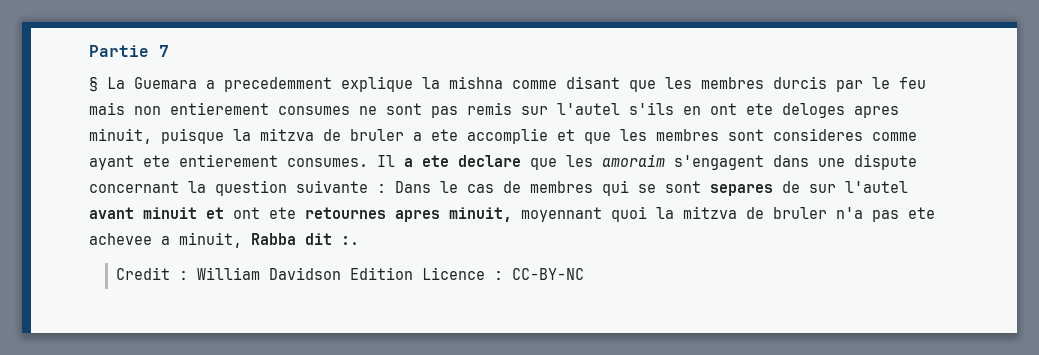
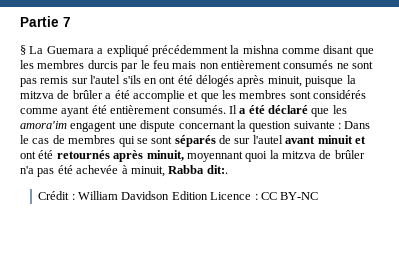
- § La Guemara a precedemment explique la mishna comme disant que les membres durcis par le feu mais non entierement consumes ne sont pas remis sur l'autel s'ils en ont ete deloges apres minuit, puisque la mitzva de bruler a ete accomplie et que les membres sont consideres comme ayant ete entierement consumes. Il a ete declare que les amoraim s'engagent dans une dispute concernant la question suivante :
+ § La Guemara a expliqué précédemment la mishna comme disant que les membres durcis par le feu mais non entièrement consumés ne sont pas remis sur l'autel s'ils en ont été délogés après minuit, puisque la mitzva de brûler a été accomplie et que les membres sont considérés comme ayant été entièrement consumés. Il a été déclaré que les amora'im engagent une dispute concernant la question suivante :
- Dans le cas de membres qui se sont separes de sur l'autel avant minuit et ont ete retournes apres minuit, moyennant quoi la mitzva de bruler n'a pas ete achevee a minuit, Rabba dit :.
- Credit :
+ Dans le cas de membres qui se sont séparés de sur l'autel avant minuit et ont été retournés après minuit, moyennant quoi la mitzva de brûler n'a pas été achevée à minuit, Rabba dit:.
+ Crédit :
- CC-BY-NC
+ CC BY-NC

